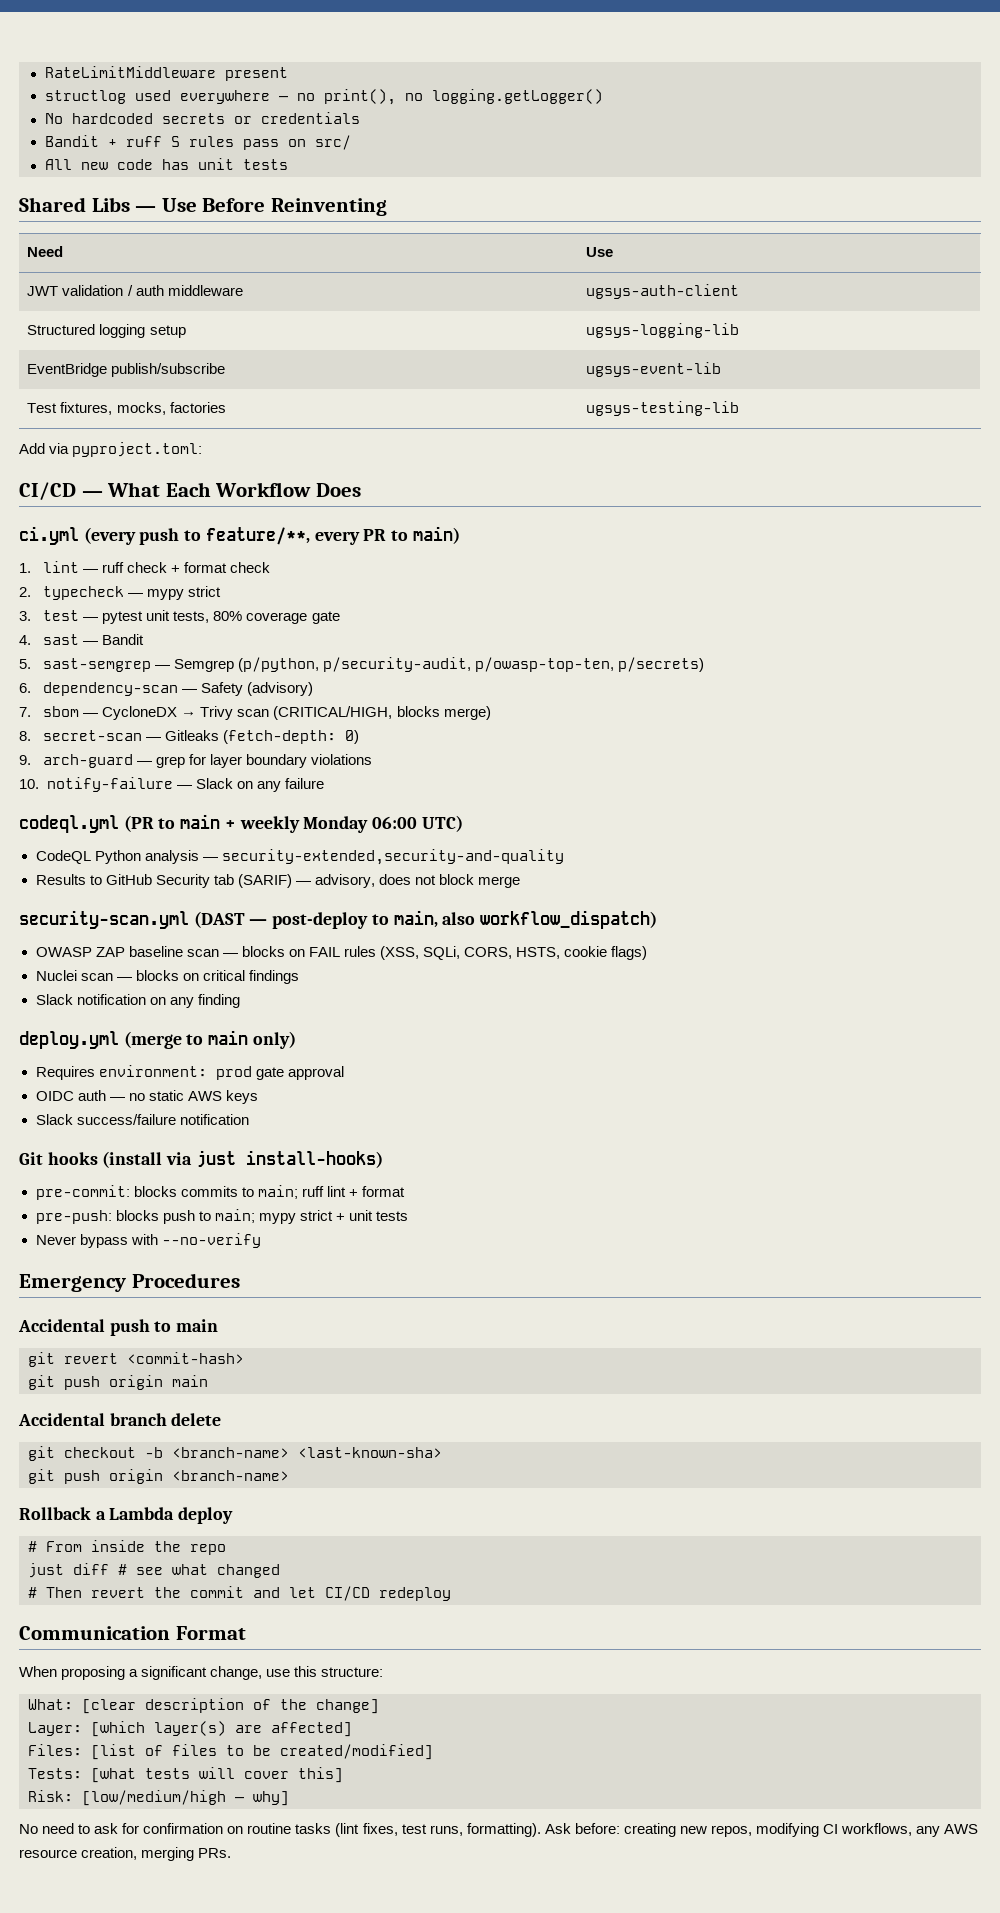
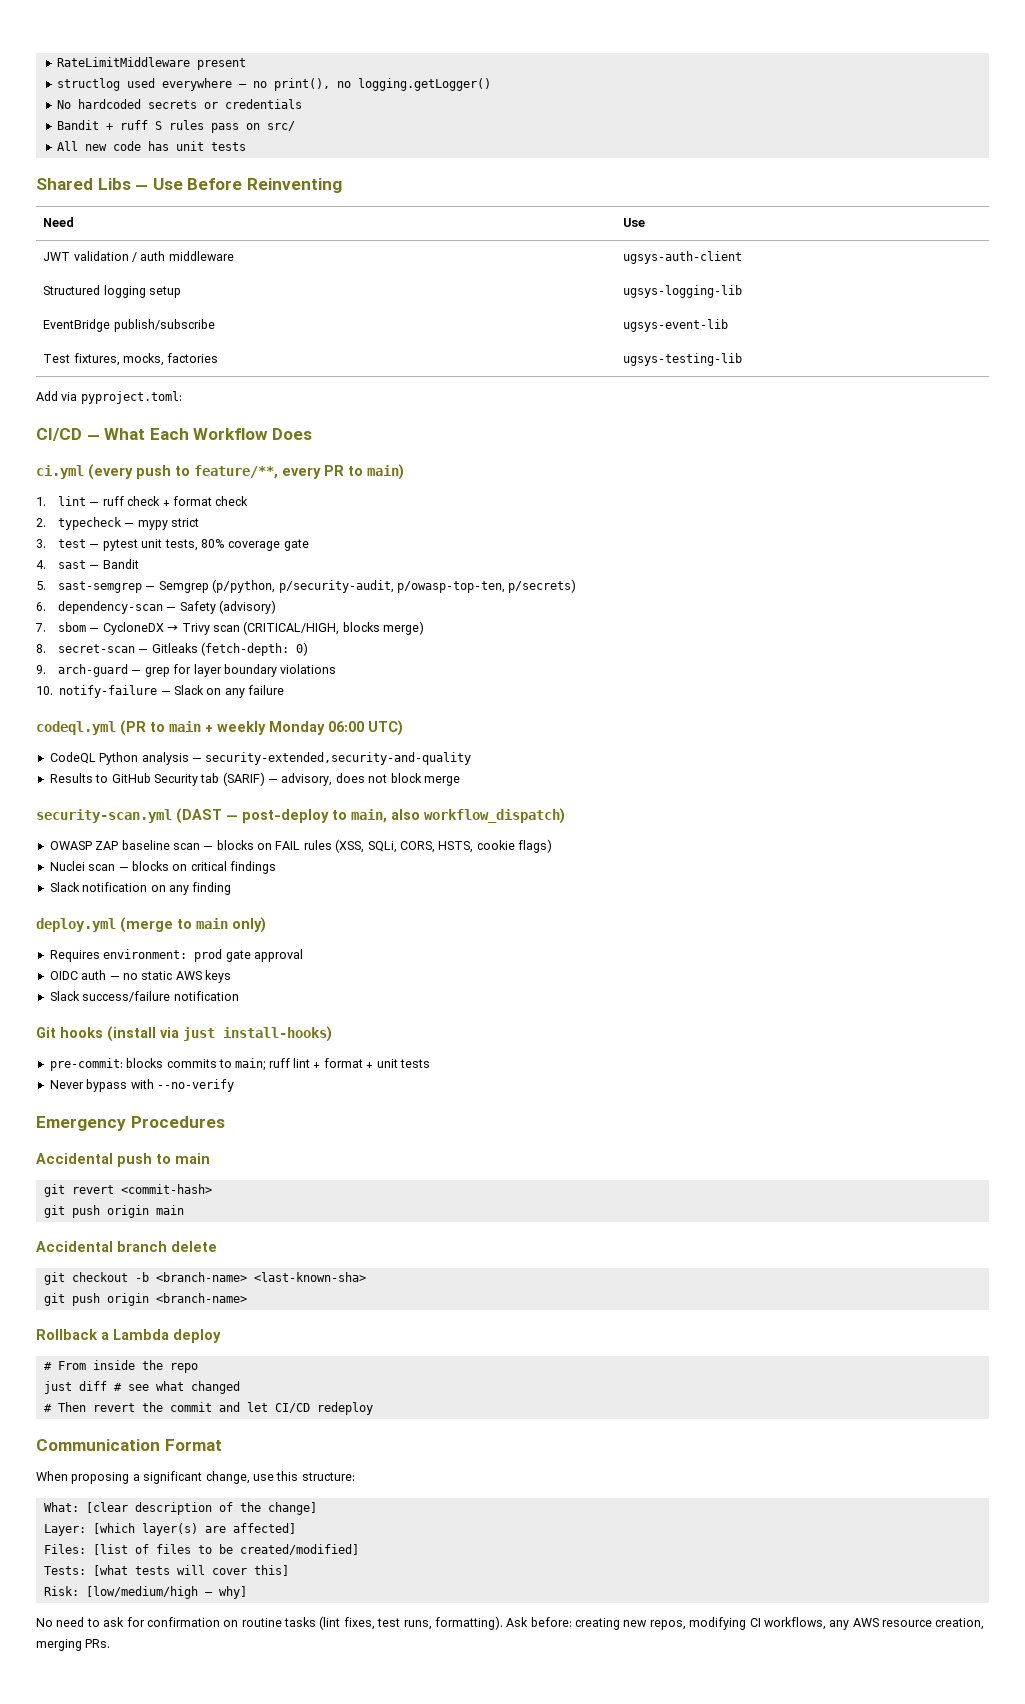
- pre-commit: blocks commits to main; ruff lint + format
- pre-push: blocks push to main; mypy strict + unit tests
+ pre-commit: blocks commits to main; ruff lint + format + unit tests

